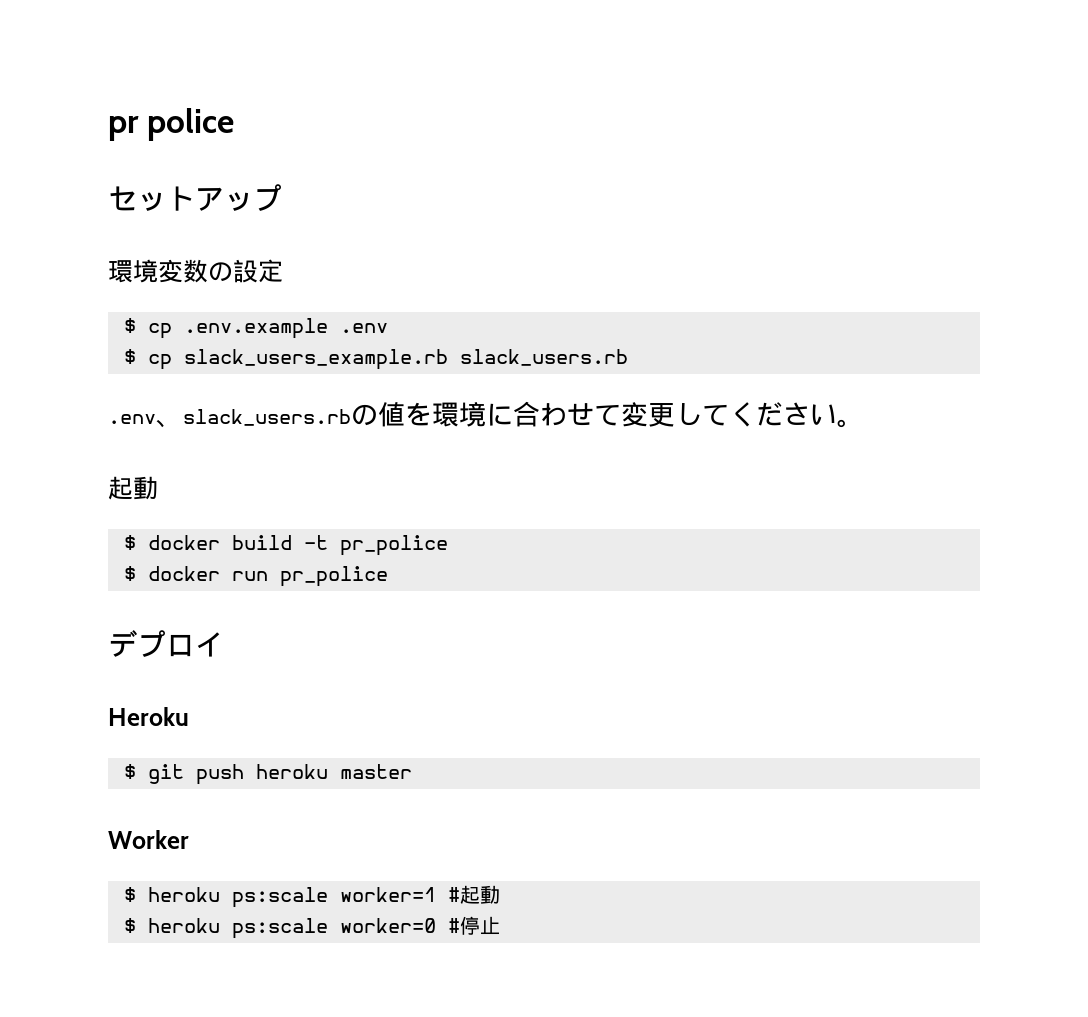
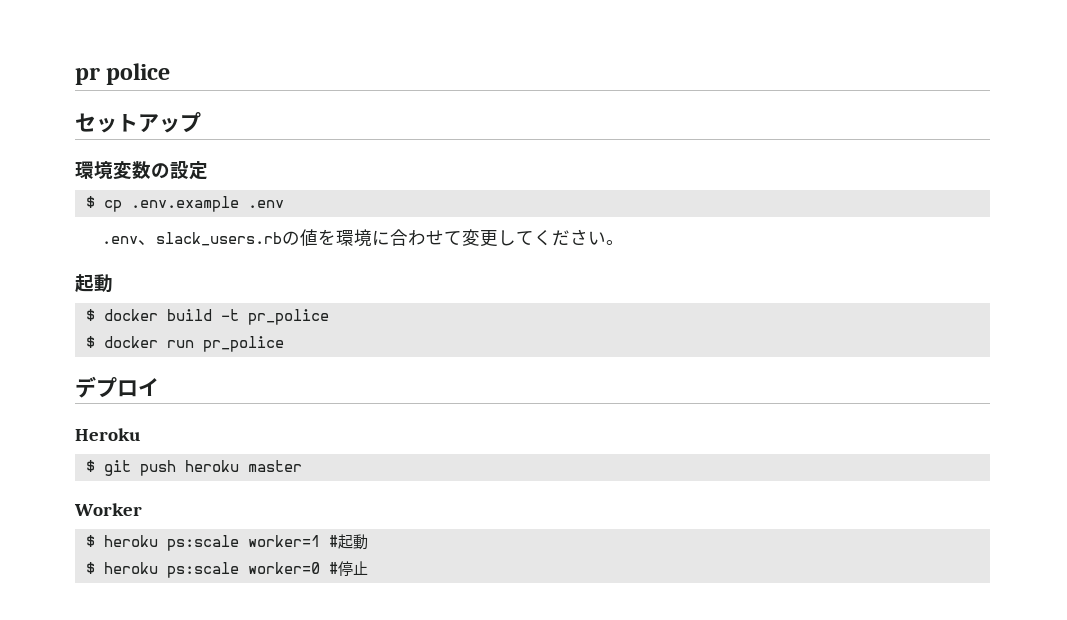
- $ cp slack_users_example.rb slack_users.rb

